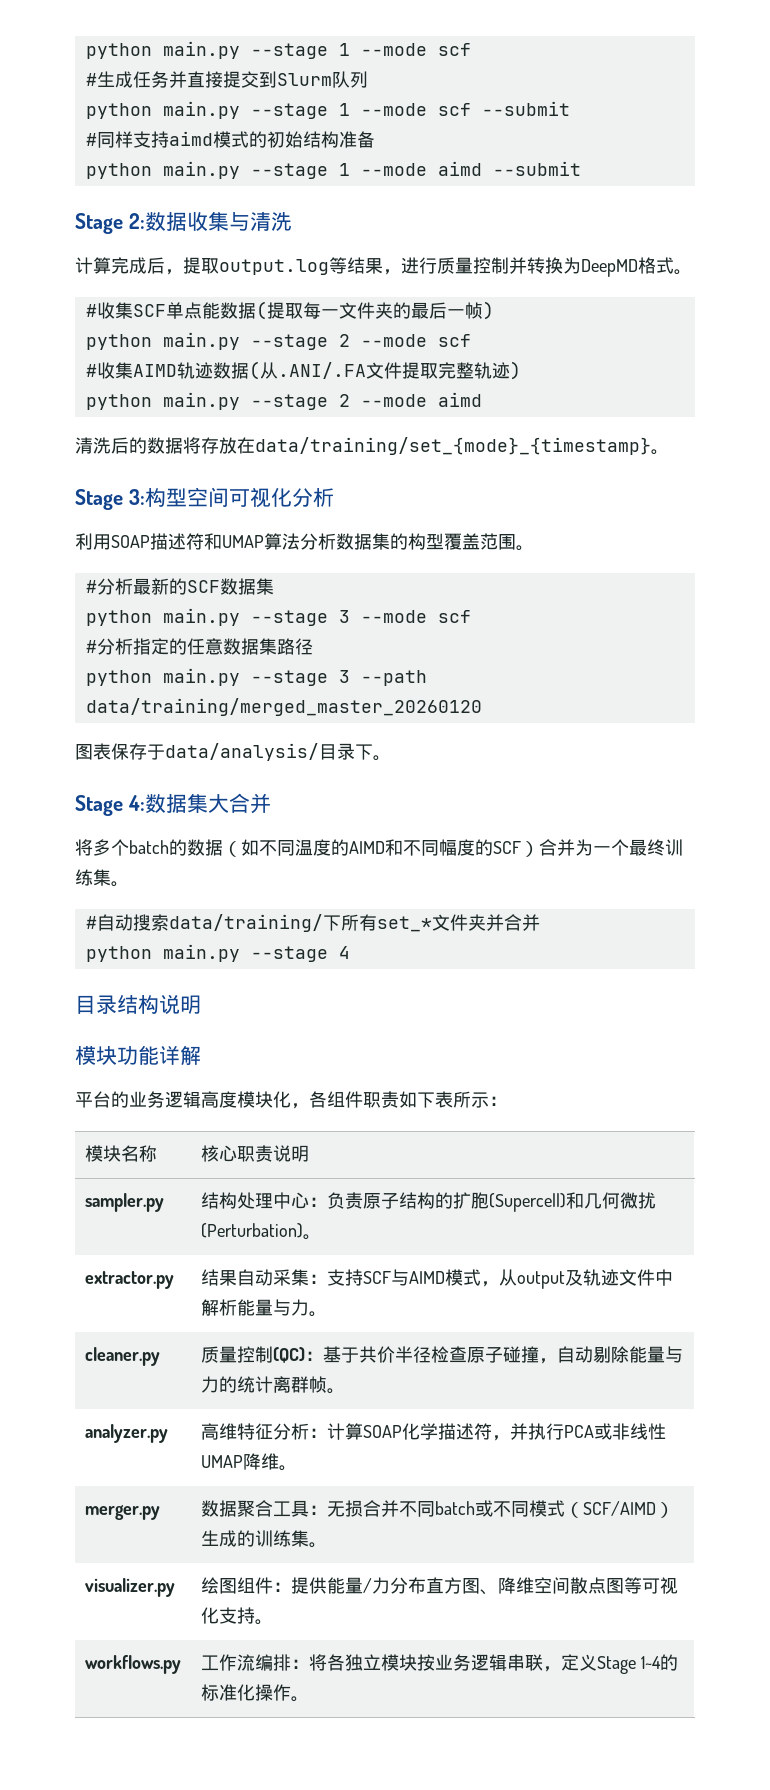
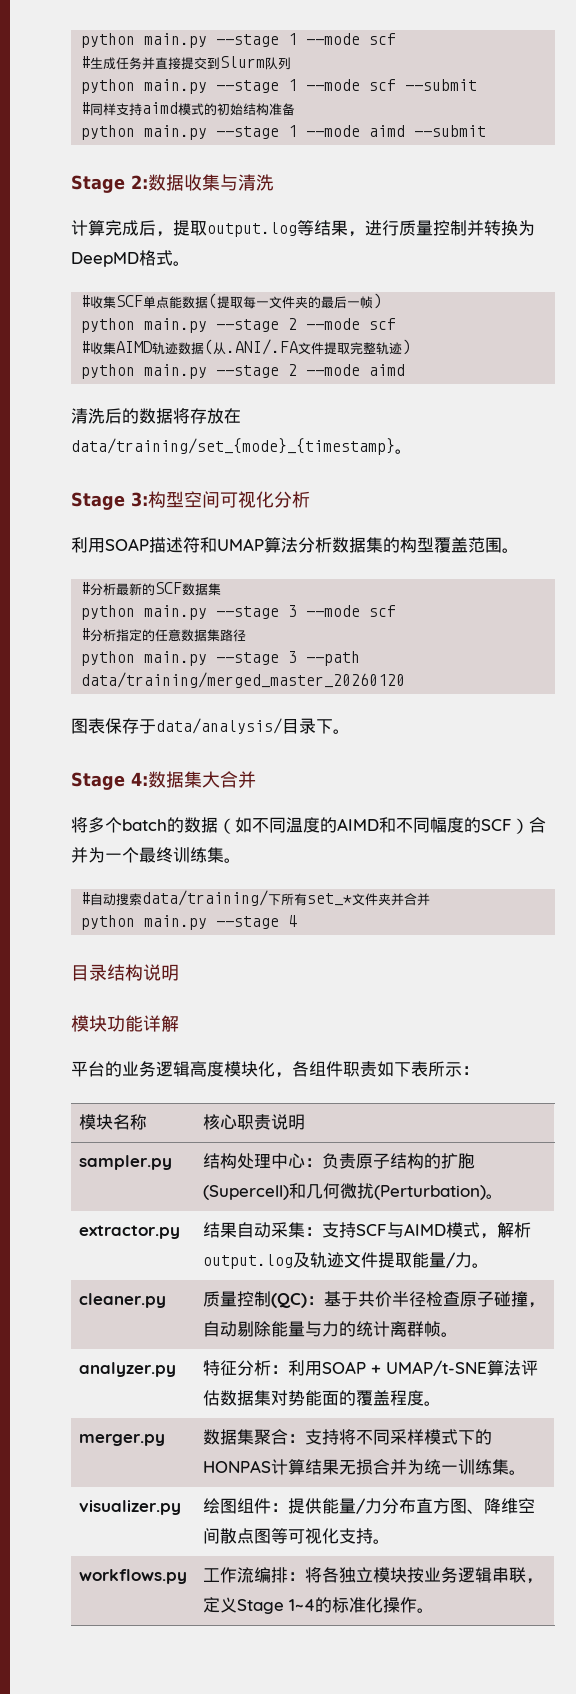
- extractor.py | 结果自动采集：支持SCF与AIMD模式，从output及轨迹文件中解析能量与力。
+ extractor.py | 结果自动采集：支持SCF与AIMD模式，解析output.log及轨迹文件提取能量/力。
- analyzer.py | 高维特征分析：计算SOAP化学描述符，并执行PCA或非线性UMAP降维。
- merger.py | 数据聚合工具：无损合并不同batch或不同模式（SCF/AIMD）生成的训练集。
+ analyzer.py | 特征分析：利用SOAP + UMAP/t-SNE算法评估数据集对势能面的覆盖程度。
+ merger.py | 数据集聚合：支持将不同采样模式下的HONPAS计算结果无损合并为统一训练集。

